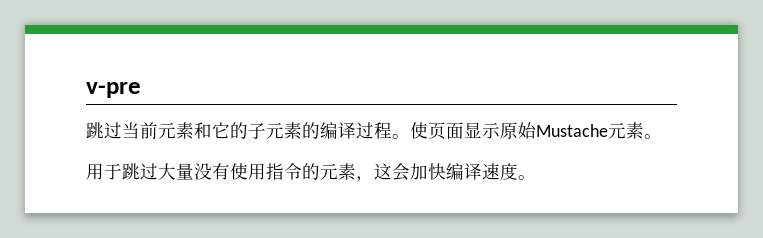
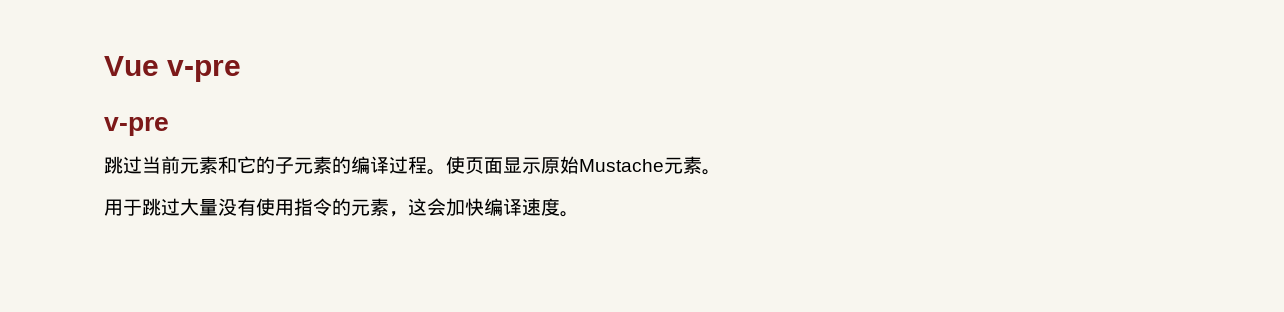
+ Vue v-pre

